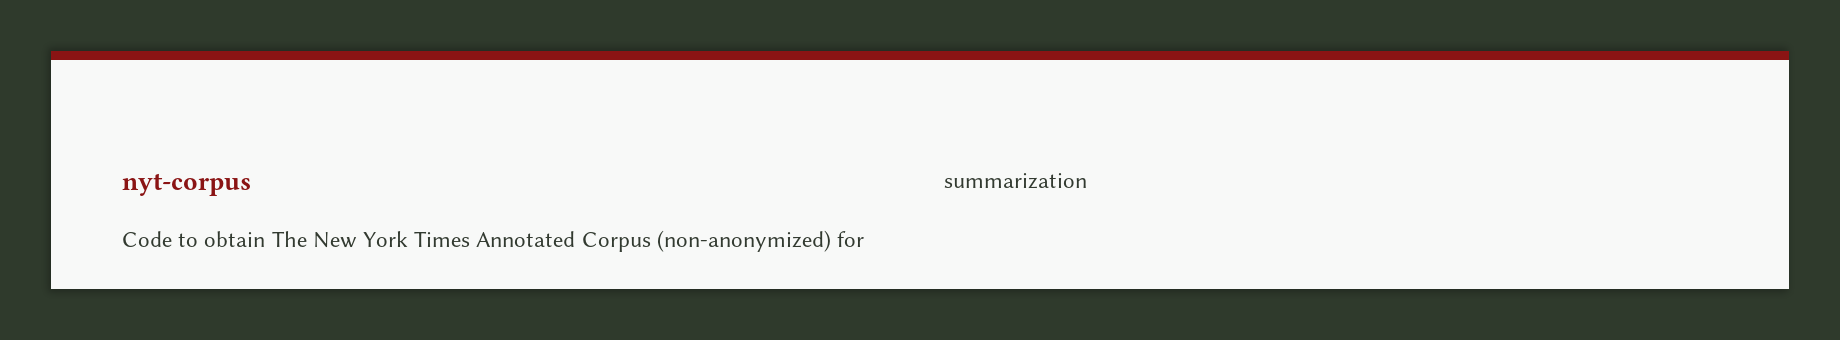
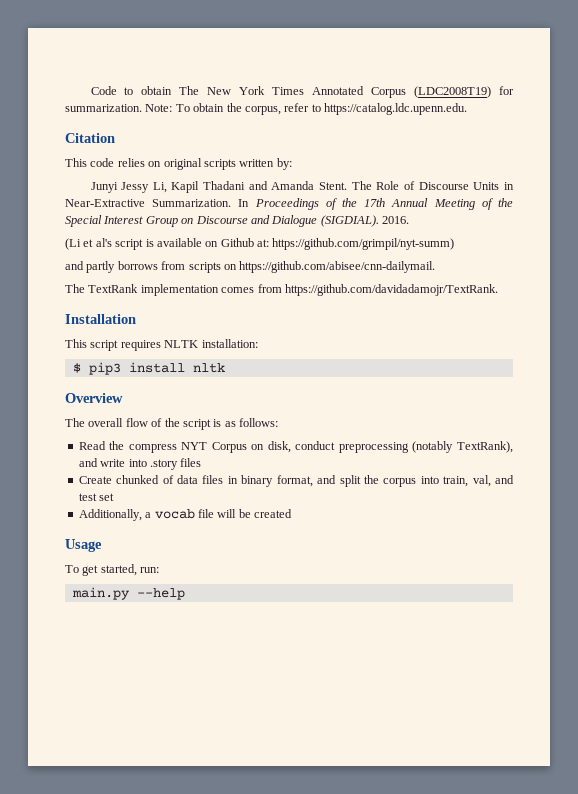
- nyt-corpus
- Code to obtain The New York Times Annotated Corpus (non-anonymized) for summarization
+ Code to obtain The New York Times Annotated Corpus (LDC2008T19) for summarization. Note: To obtain the corpus, refer to https://catalog.ldc.upenn.edu.
+ Citation
+ This code relies on original scripts written by:
+ Junyi Jessy Li, Kapil Thadani and Amanda Stent. The Role of Discourse Units in Near-Extractive Summarization. In Proceedings of the 17th Annual Meeting of the Special Interest Group on Discourse and Dialogue (SIGDIAL). 2016.
+ (Li et al's script is available on Github at: https://github.com/grimpil/nyt-summ)
+ and partly borrows from scripts on https://github.com/abisee/cnn-dailymail.
+ The TextRank implementation comes from https://github.com/davidadamojr/TextRank.
+ Installation
+ This script requires NLTK installation:
+ $ pip3 install nltk
+ Overview
+ The overall flow of the script is as follows:
+ Read the compress NYT Corpus on disk, conduct preprocessing (notably TextRank), and write into .story files
+ Create chunked of data files in binary format, and split the corpus into train, val, and test set
+ Additionally, a vocab file will be created
+ Usage
+ To get started, run:
+ main.py --help

